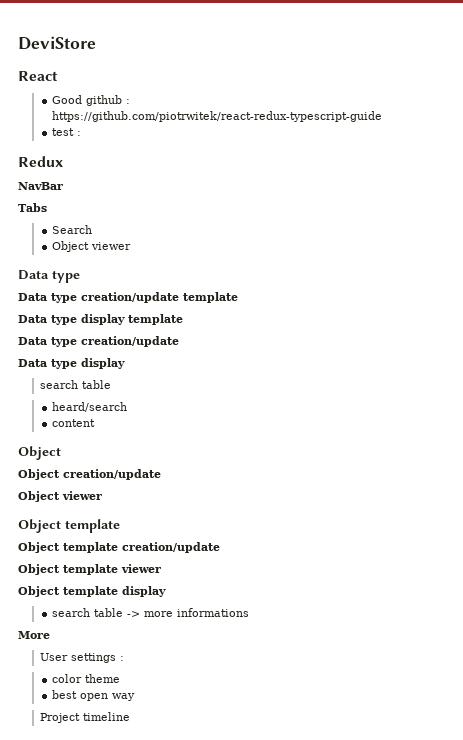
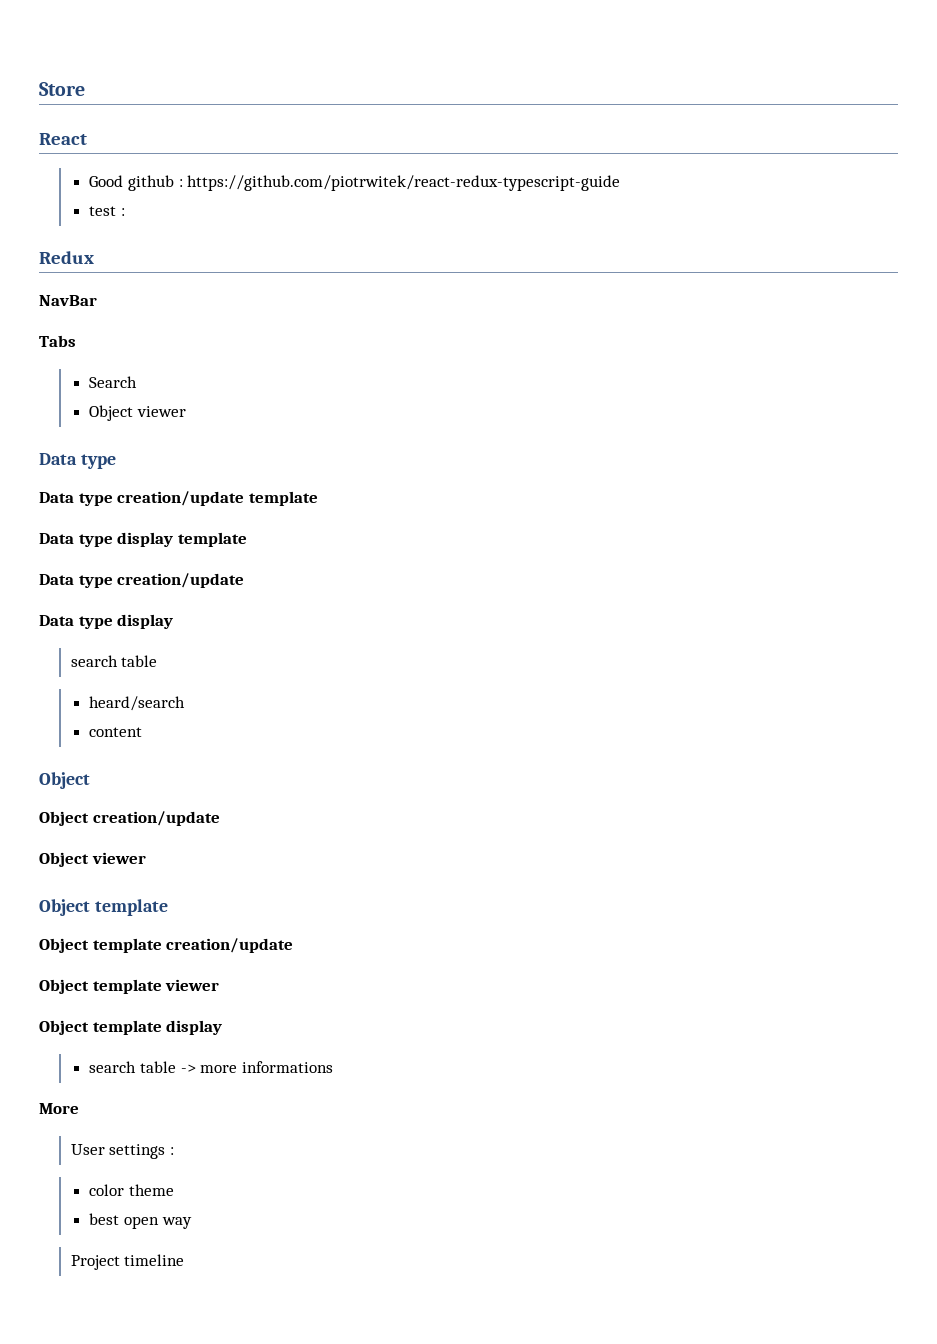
- DeviStore
+ Store

